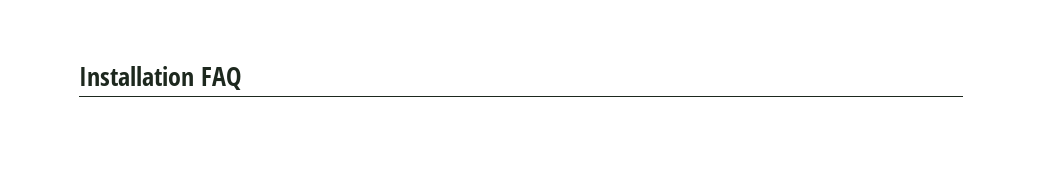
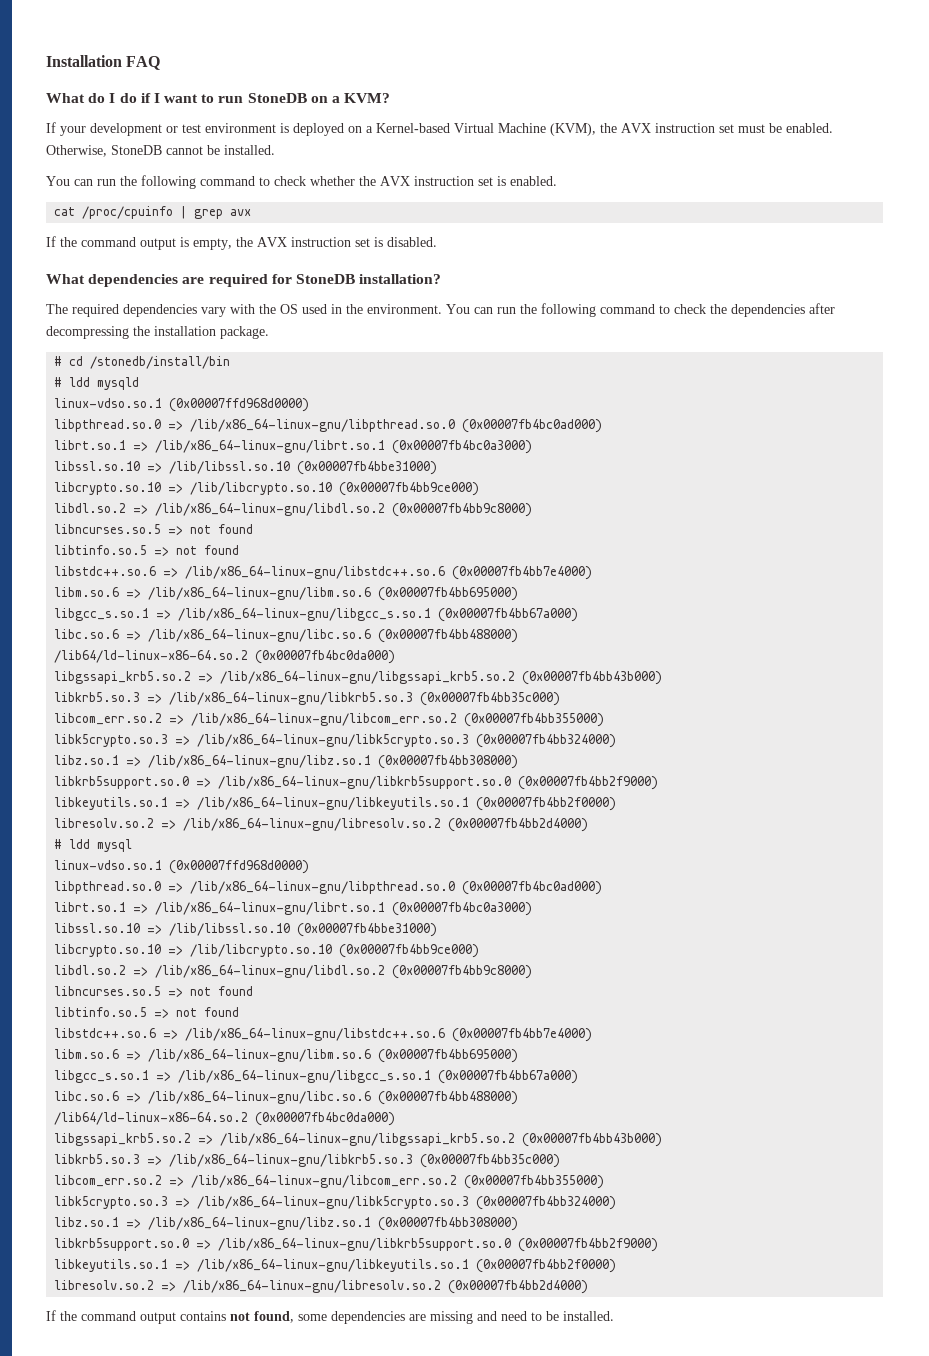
+ What do I do if I want to run StoneDB on a KVM?
+ If your development or test environment is deployed on a Kernel-based Virtual Machine (KVM), the AVX instruction set must be enabled. Otherwise, StoneDB cannot be installed.
+ You can run the following command to check whether the AVX instruction set is enabled.
+ cat /proc/cpuinfo | grep avx
+ If the command output is empty, the AVX instruction set is disabled.
+ What dependencies are required for StoneDB installation?
+ The required dependencies vary with the OS used in the environment. You can run the following command to check the dependencies after decompressing the installation package.
+ # cd /stonedb/install/bin
+ # ldd mysqld
+ linux-vdso.so.1 (0x00007ffd968d0000)
+ libpthread.so.0 => /lib/x86_64-linux-gnu/libpthread.so.0 (0x00007fb4bc0ad000)
+ librt.so.1 => /lib/x86_64-linux-gnu/librt.so.1 (0x00007fb4bc0a3000)
+ libssl.so.10 => /lib/libssl.so.10 (0x00007fb4bbe31000)
+ libcrypto.so.10 => /lib/libcrypto.so.10 (0x00007fb4bb9ce000)
+ libdl.so.2 => /lib/x86_64-linux-gnu/libdl.so.2 (0x00007fb4bb9c8000)
+ libncurses.so.5 => not found
+ libtinfo.so.5 => not found
+ libstdc++.so.6 => /lib/x86_64-linux-gnu/libstdc++.so.6 (0x00007fb4bb7e4000)
+ libm.so.6 => /lib/x86_64-linux-gnu/libm.so.6 (0x00007fb4bb695000)
+ libgcc_s.so.1 => /lib/x86_64-linux-gnu/libgcc_s.so.1 (0x00007fb4bb67a000)
+ libc.so.6 => /lib/x86_64-linux-gnu/libc.so.6 (0x00007fb4bb488000)
+ /lib64/ld-linux-x86-64.so.2 (0x00007fb4bc0da000)
+ libgssapi_krb5.so.2 => /lib/x86_64-linux-gnu/libgssapi_krb5.so.2 (0x00007fb4bb43b000)
+ libkrb5.so.3 => /lib/x86_64-linux-gnu/libkrb5.so.3 (0x00007fb4bb35c000)
+ libcom_err.so.2 => /lib/x86_64-linux-gnu/libcom_err.so.2 (0x00007fb4bb355000)
+ libk5crypto.so.3 => /lib/x86_64-linux-gnu/libk5crypto.so.3 (0x00007fb4bb324000)
+ libz.so.1 => /lib/x86_64-linux-gnu/libz.so.1 (0x00007fb4bb308000)
+ libkrb5support.so.0 => /lib/x86_64-linux-gnu/libkrb5support.so.0 (0x00007fb4bb2f9000)
+ libkeyutils.so.1 => /lib/x86_64-linux-gnu/libkeyutils.so.1 (0x00007fb4bb2f0000)
+ libresolv.so.2 => /lib/x86_64-linux-gnu/libresolv.so.2 (0x00007fb4bb2d4000)
+ # ldd mysql
+ linux-vdso.so.1 (0x00007ffd968d0000)
+ libpthread.so.0 => /lib/x86_64-linux-gnu/libpthread.so.0 (0x00007fb4bc0ad000)
+ librt.so.1 => /lib/x86_64-linux-gnu/librt.so.1 (0x00007fb4bc0a3000)
+ libssl.so.10 => /lib/libssl.so.10 (0x00007fb4bbe31000)
+ libcrypto.so.10 => /lib/libcrypto.so.10 (0x00007fb4bb9ce000)
+ libdl.so.2 => /lib/x86_64-linux-gnu/libdl.so.2 (0x00007fb4bb9c8000)
+ libncurses.so.5 => not found
+ libtinfo.so.5 => not found
+ libstdc++.so.6 => /lib/x86_64-linux-gnu/libstdc++.so.6 (0x00007fb4bb7e4000)
+ libm.so.6 => /lib/x86_64-linux-gnu/libm.so.6 (0x00007fb4bb695000)
+ libgcc_s.so.1 => /lib/x86_64-linux-gnu/libgcc_s.so.1 (0x00007fb4bb67a000)
+ libc.so.6 => /lib/x86_64-linux-gnu/libc.so.6 (0x00007fb4bb488000)
+ /lib64/ld-linux-x86-64.so.2 (0x00007fb4bc0da000)
+ libgssapi_krb5.so.2 => /lib/x86_64-linux-gnu/libgssapi_krb5.so.2 (0x00007fb4bb43b000)
+ libkrb5.so.3 => /lib/x86_64-linux-gnu/libkrb5.so.3 (0x00007fb4bb35c000)
+ libcom_err.so.2 => /lib/x86_64-linux-gnu/libcom_err.so.2 (0x00007fb4bb355000)
+ libk5crypto.so.3 => /lib/x86_64-linux-gnu/libk5crypto.so.3 (0x00007fb4bb324000)
+ libz.so.1 => /lib/x86_64-linux-gnu/libz.so.1 (0x00007fb4bb308000)
+ libkrb5support.so.0 => /lib/x86_64-linux-gnu/libkrb5support.so.0 (0x00007fb4bb2f9000)
+ libkeyutils.so.1 => /lib/x86_64-linux-gnu/libkeyutils.so.1 (0x00007fb4bb2f0000)
+ libresolv.so.2 => /lib/x86_64-linux-gnu/libresolv.so.2 (0x00007fb4bb2d4000)
+ If the command output contains not found, some dependencies are missing and need to be installed.

